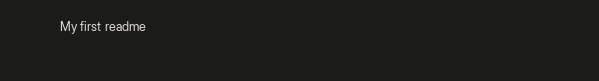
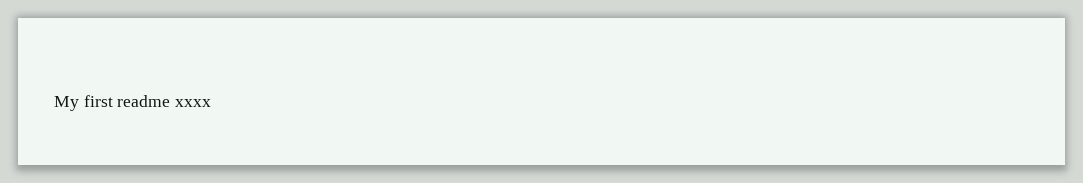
- My first readme
+ My first readme xxxx

